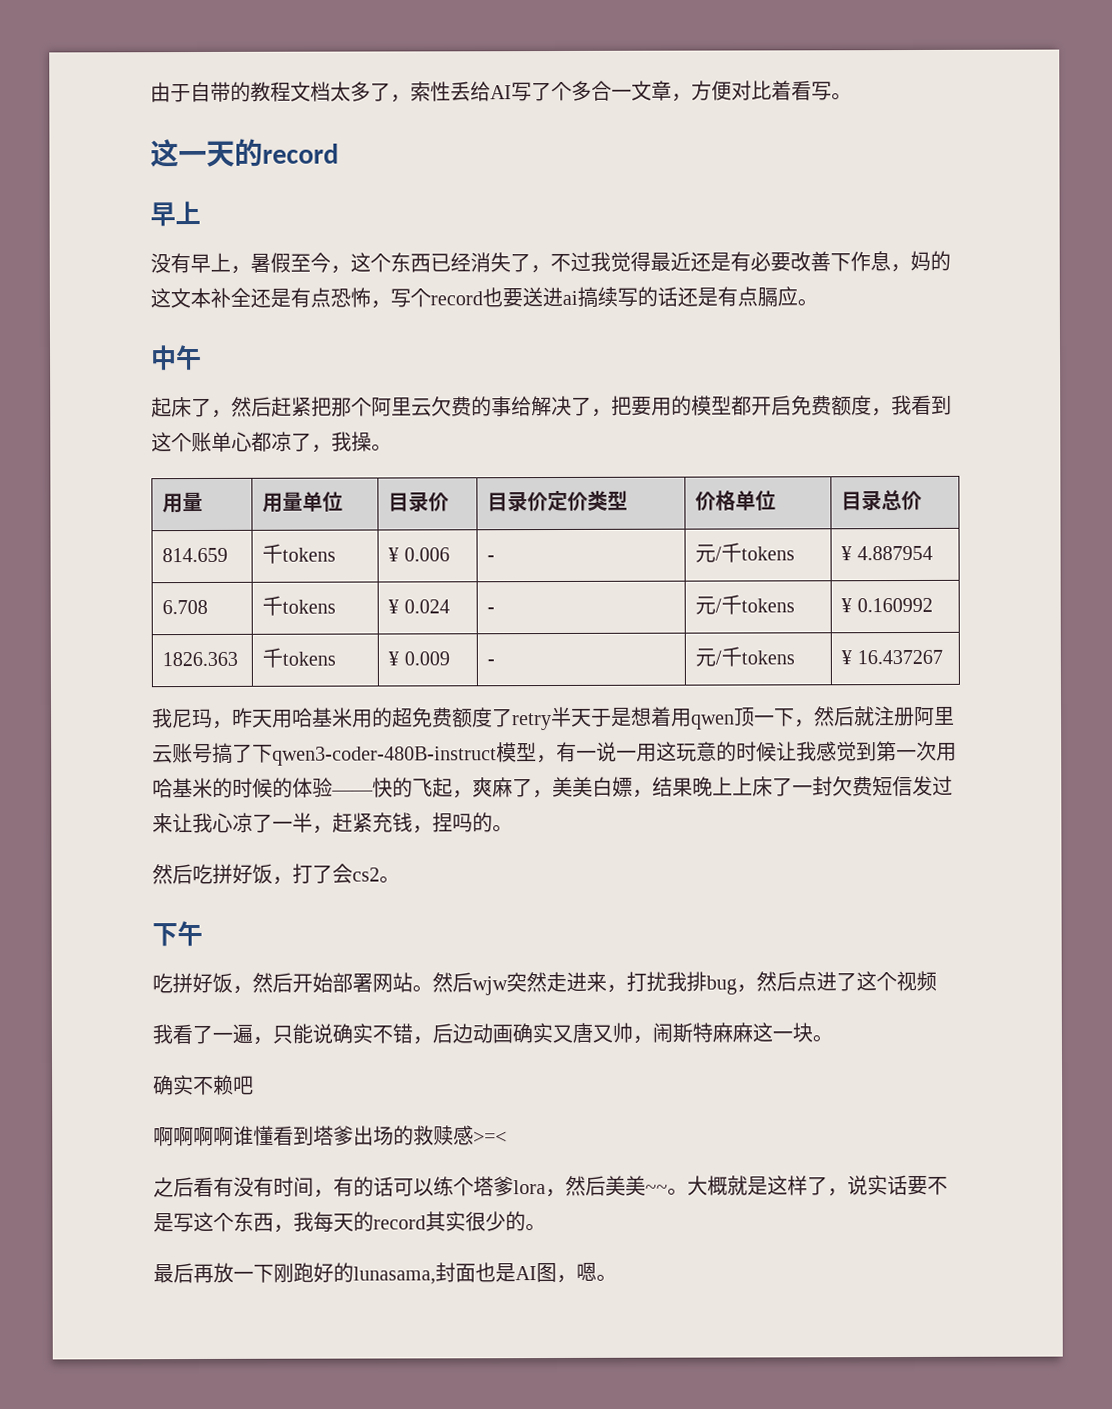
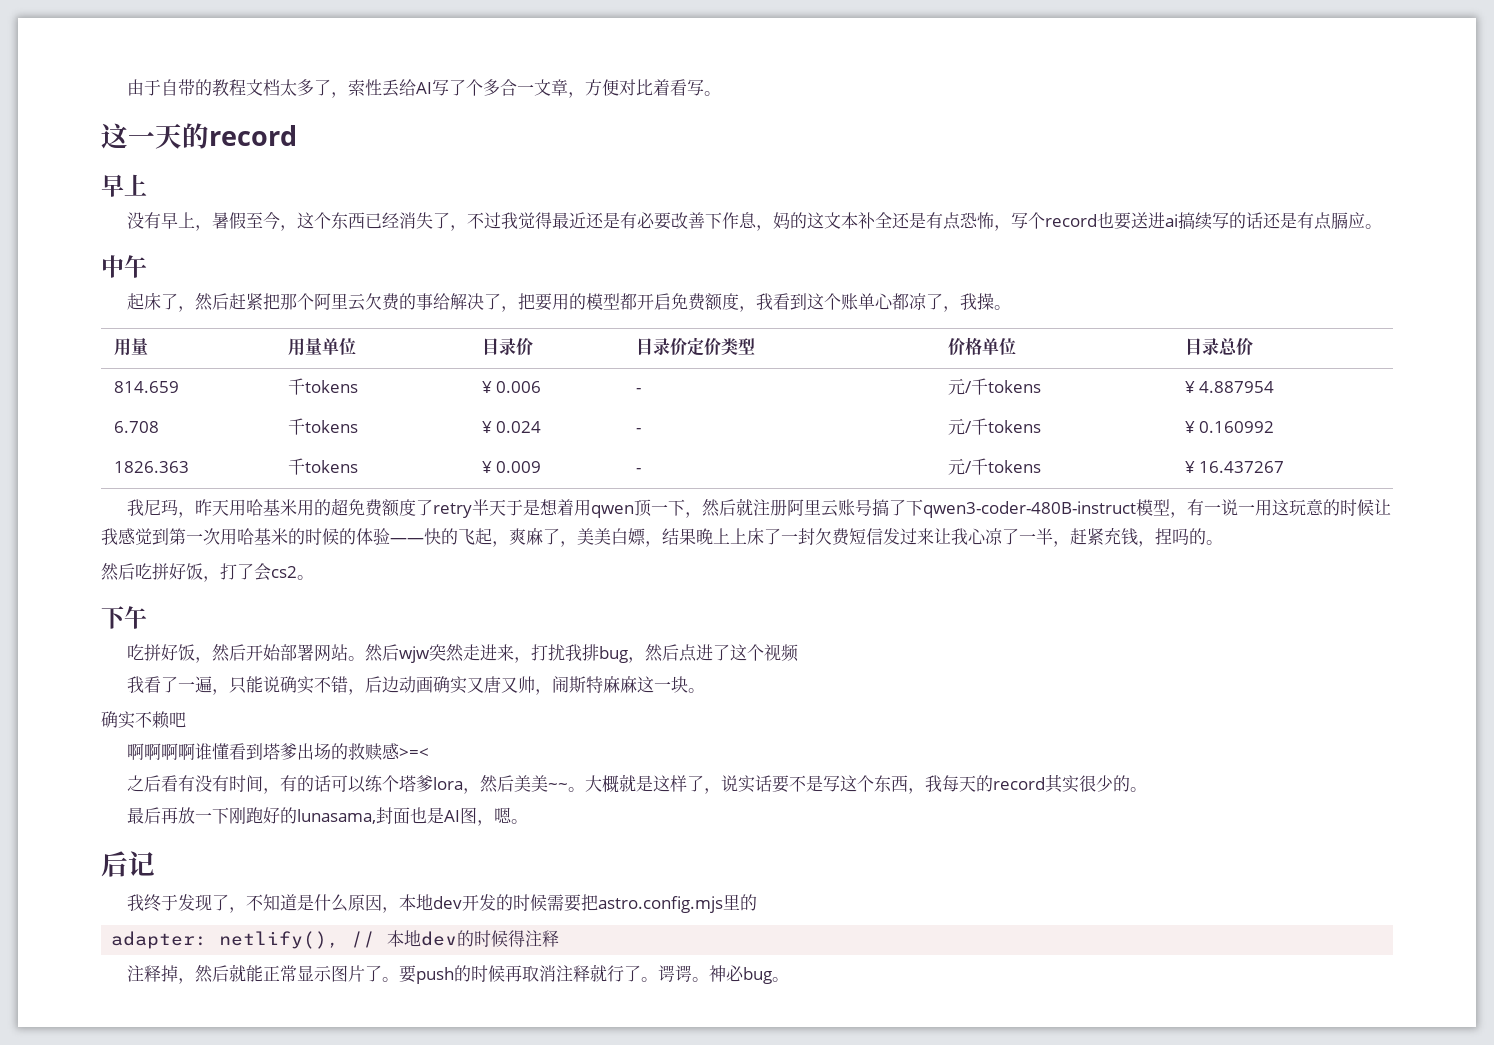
+ 后记
+ 我终于发现了，不知道是什么原因，本地dev开发的时候需要把astro.config.mjs里的
+ adapter: netlify(), // 本地dev的时候得注释
+ 注释掉，然后就能正常显示图片了。要push的时候再取消注释就行了。谔谔。神必bug。

